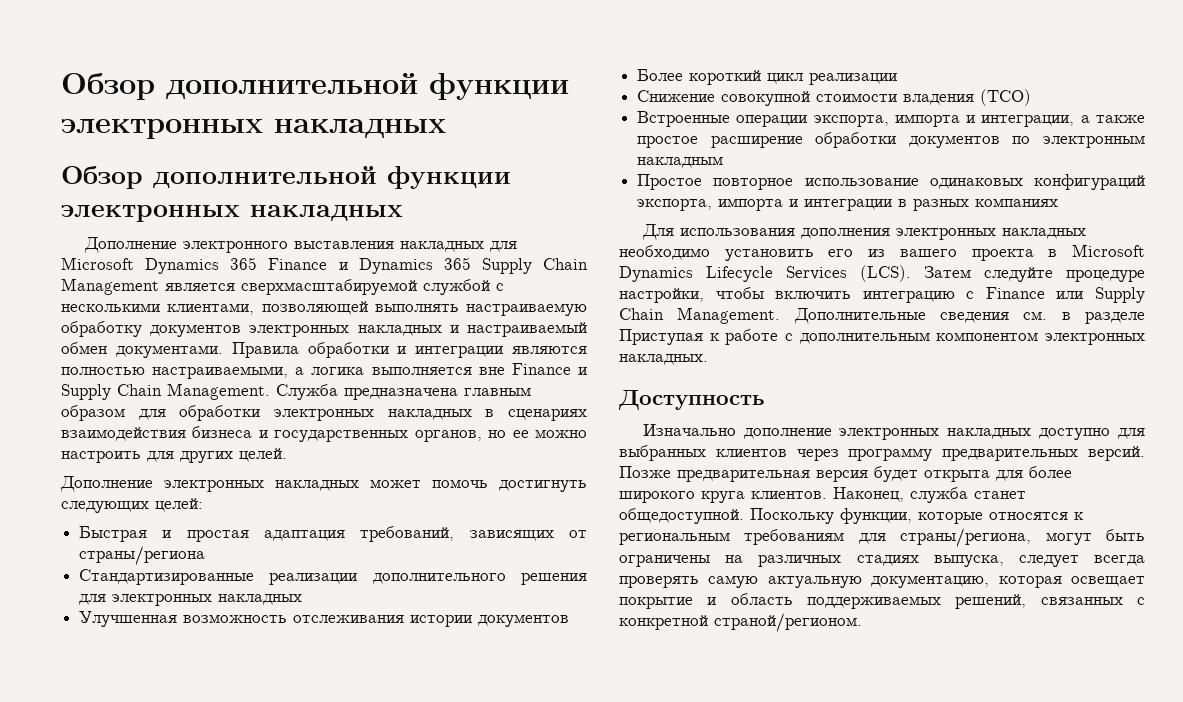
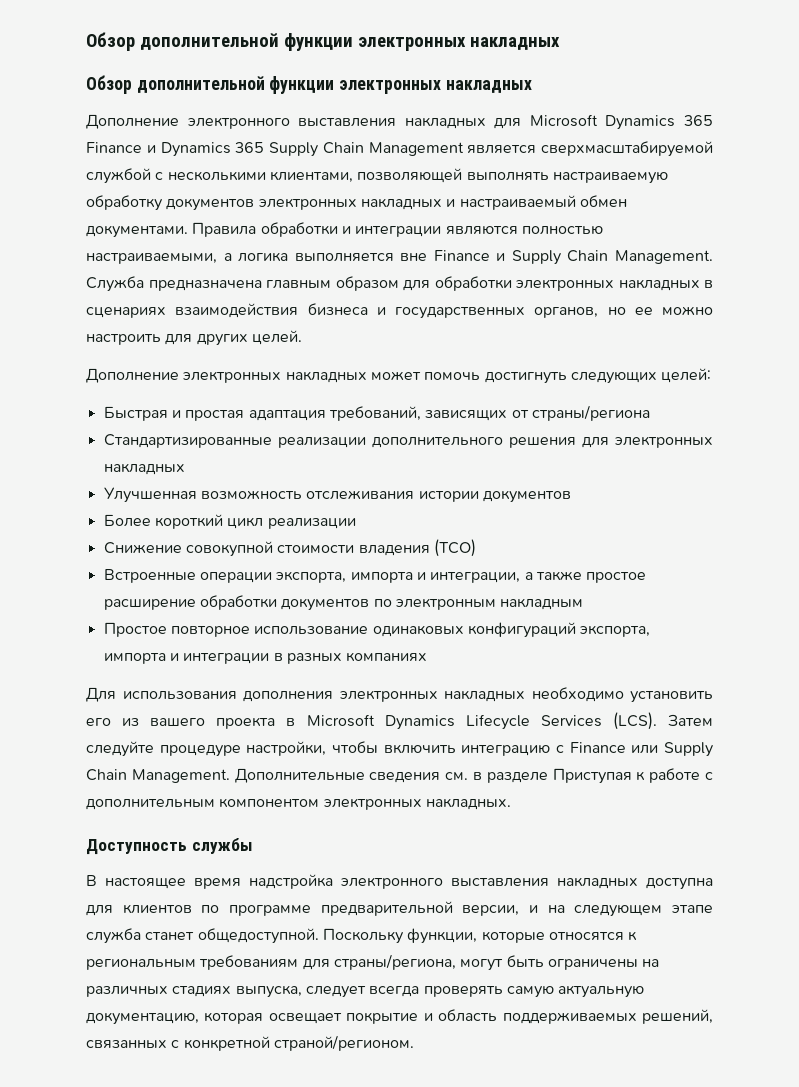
- Доступность
- Изначально дополнение электронных накладных доступно для выбранных клиентов через программу предварительных версий. Позже предварительная версия будет открыта для более широкого круга клиентов. Наконец, служба станет общедоступной.
+ Доступность службы
+ В настоящее время надстройка электронного выставления накладных доступна для клиентов по программе предварительной версии, и на следующем этапе служба станет общедоступной.

